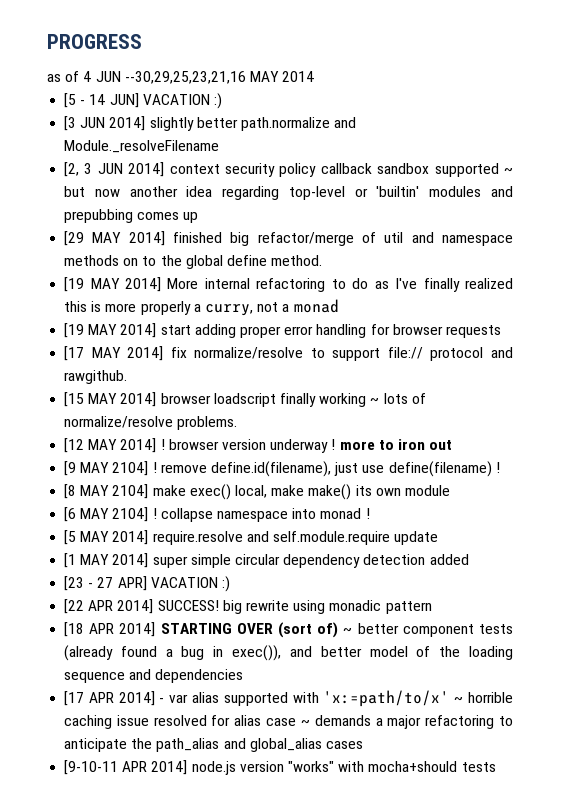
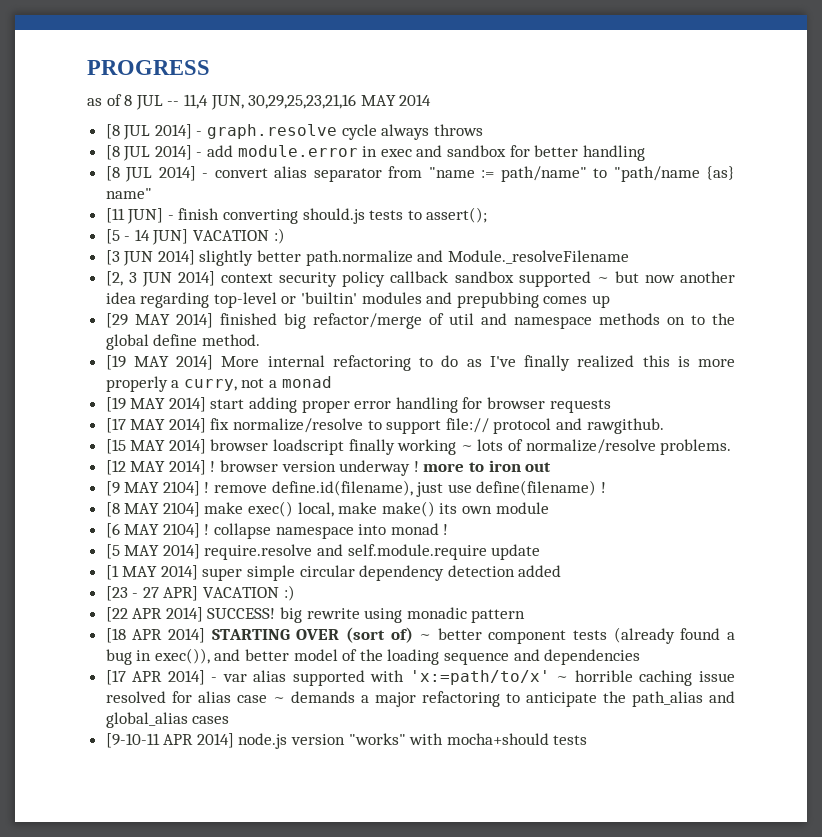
- as of 4 JUN --30,29,25,23,21,16 MAY 2014
+ as of 8 JUL -- 11,4 JUN, 30,29,25,23,21,16 MAY 2014
+ [8 JUL 2014] - graph.resolve cycle always throws
+ [8 JUL 2014] - add module.error in exec and sandbox for better handling
+ [8 JUL 2014] - convert alias separator from "name := path/name" to "path/name {as} name"
+ [11 JUN] - finish converting should.js tests to assert();

